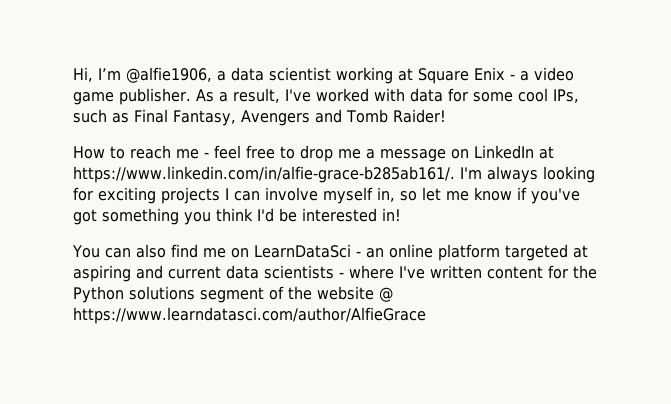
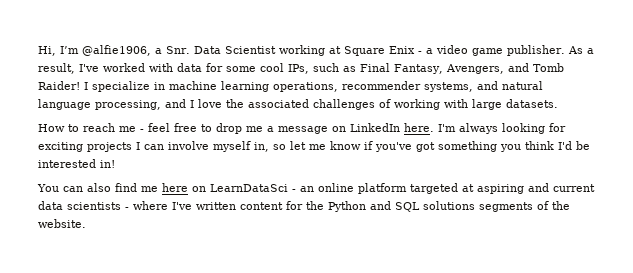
- Hi, I’m @alfie1906, a data scientist working at Square Enix - a video game publisher.
+ Hi, I’m @alfie1906, a Snr. Data Scientist working at Square Enix - a video game publisher.
- As a result, I've worked with data for some cool IPs, such as Final Fantasy, Avengers and Tomb Raider!
+ As a result, I've worked with data for some cool IPs, such as Final Fantasy, Avengers, and Tomb Raider! I specialize in machine learning operations, recommender systems, and natural language processing, and I love the associated challenges of working with large datasets.
- How to reach me - feel free to drop me a message on LinkedIn at https://www.linkedin.com/in/alfie-grace-b285ab161/. I'm always looking for exciting projects I can involve myself in, so let me know if you've got something you think I'd be interested in!
+ How to reach me - feel free to drop me a message on LinkedIn here. I'm always looking for exciting projects I can involve myself in, so let me know if you've got something you think I'd be interested in!
- You can also find me on LearnDataSci - an online platform targeted at aspiring and current data scientists - where I've written content for the Python solutions segment of the website @ https://www.learndatasci.com/author/AlfieGrace
+ You can also find me here on LearnDataSci - an online platform targeted at aspiring and current data scientists - where I've written content for the Python and SQL solutions segments of the website.

